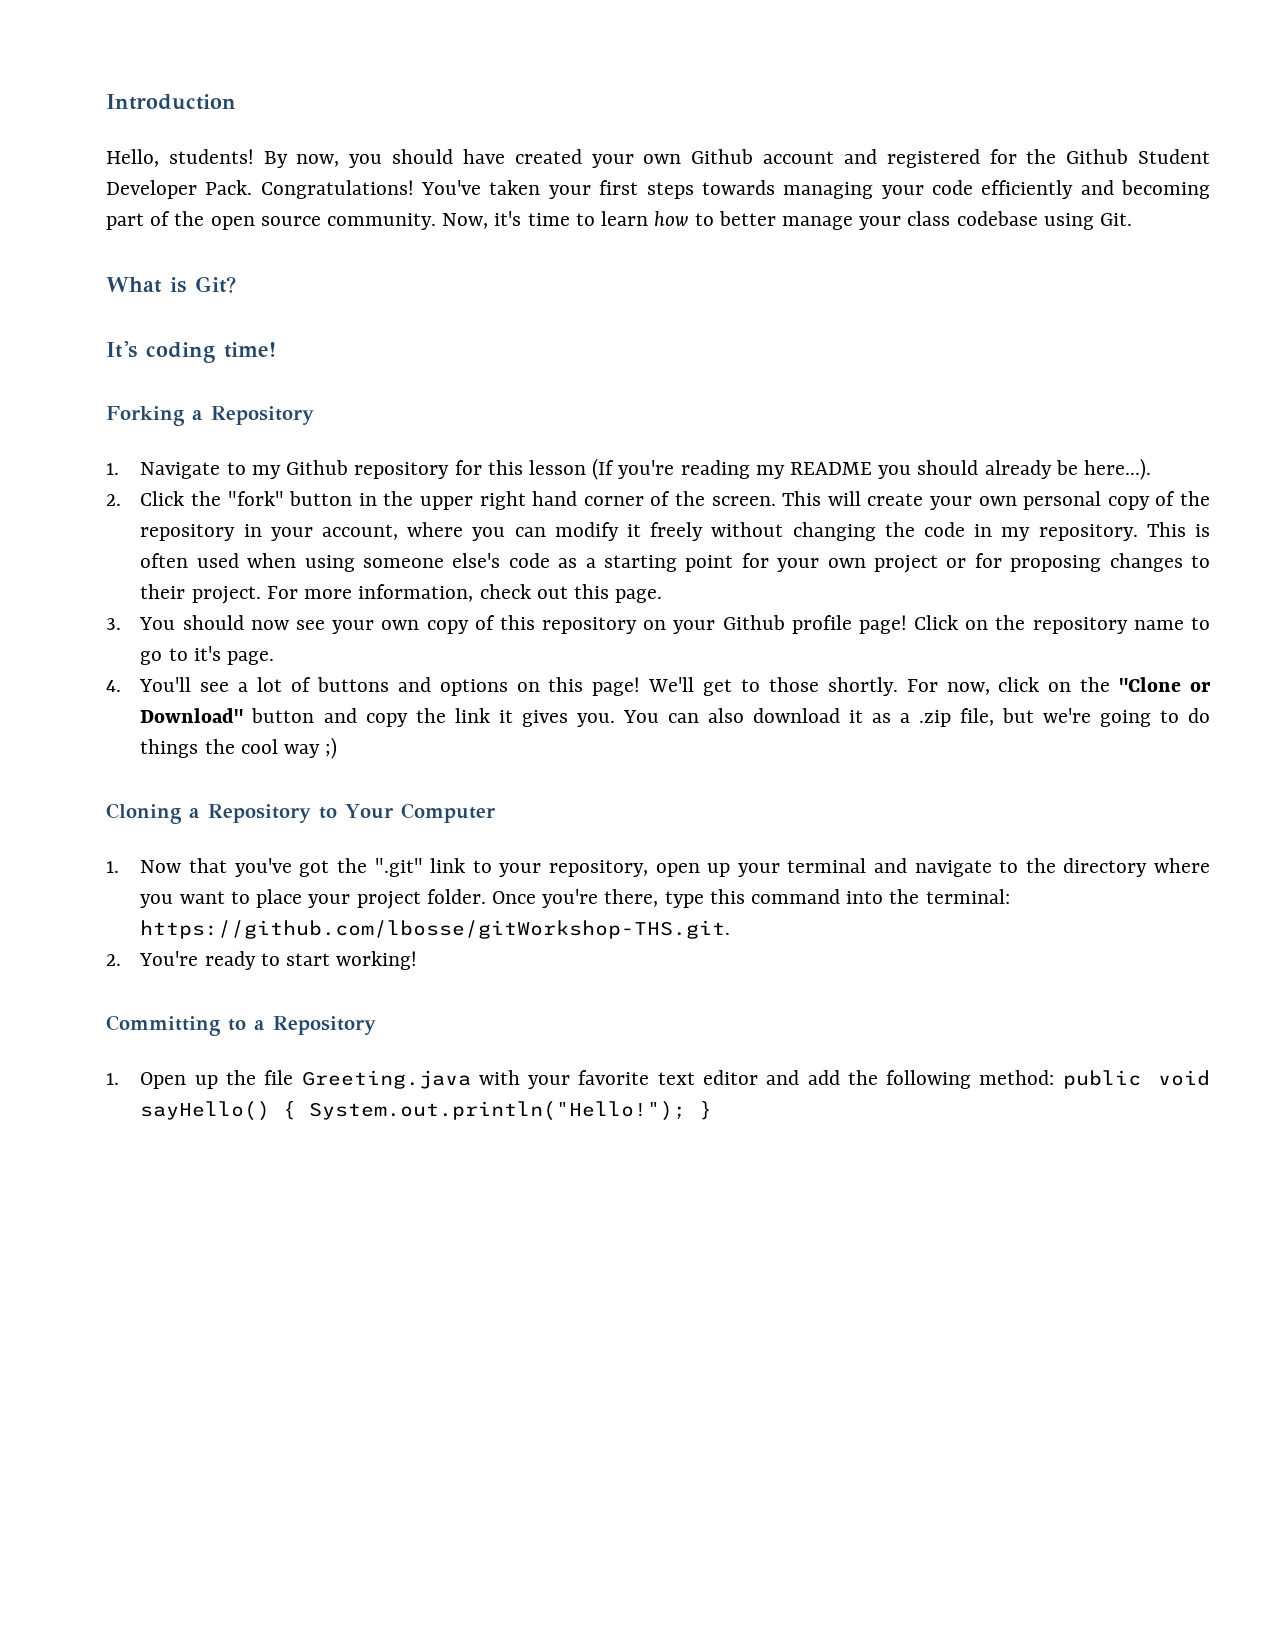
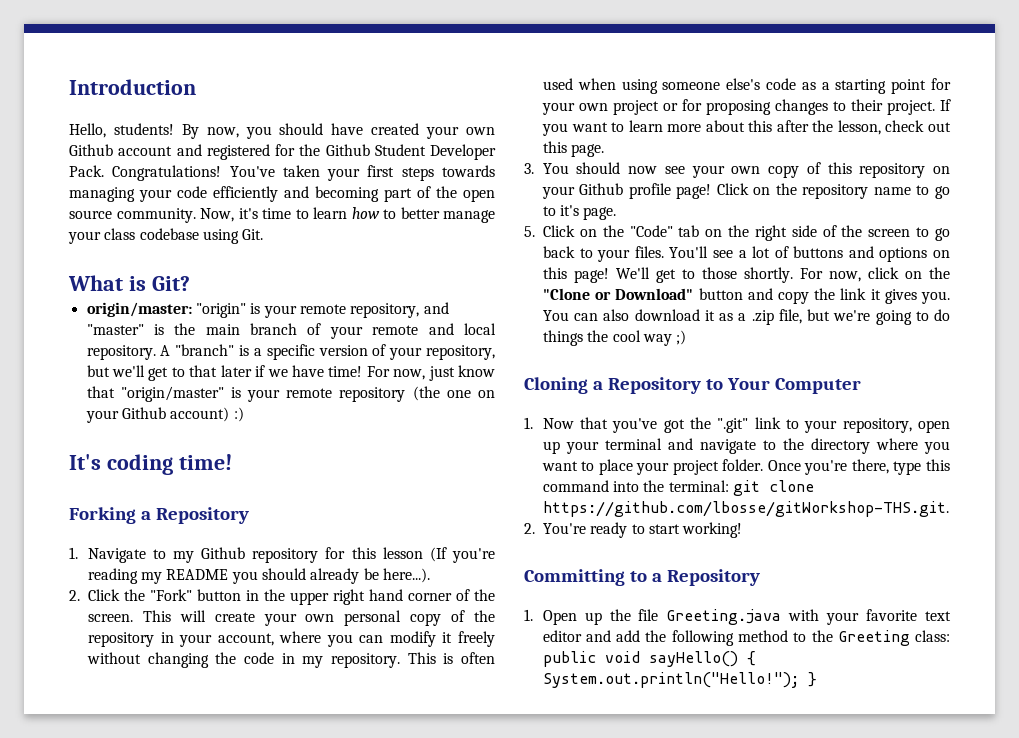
+ origin/master: "origin" is your remote repository, and "master" is the main branch of your remote and local repository. A "branch" is a specific version of your repository, but we'll get to that later if we have time! For now, just know that "origin/master" is your remote repository (the one on your Github account) :)
- 2. Click the "fork" button in the upper right hand corner of the screen.
+ 2. Click the "Fork" button in the upper right hand corner of the screen.
- For more information, check out this page.
+ If you want to learn more about this after the lesson, check out this page.
- 4. You'll see a lot of buttons and options on this page!
+ 5. Click on the "Code" tab on the right side of the screen to go back to your files. You'll see a lot of buttons and options on this page!
- Once you're there, type this command into the terminal: https://github.com/lbosse/gitWorkshop-THS.git.
+ Once you're there, type this command into the terminal: git clone https://github.com/lbosse/gitWorkshop-THS.git.
- 1. Open up the file Greeting.java with your favorite text editor and add the following method: public void sayHello() { System.out.println("Hello!"); }
+ 1. Open up the file Greeting.java with your favorite text editor and add the following method to the Greeting class: public void sayHello() { System.out.println("Hello!"); }

